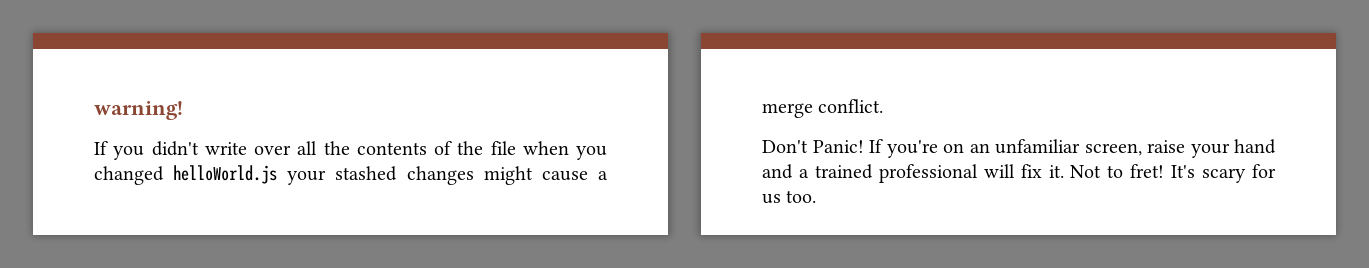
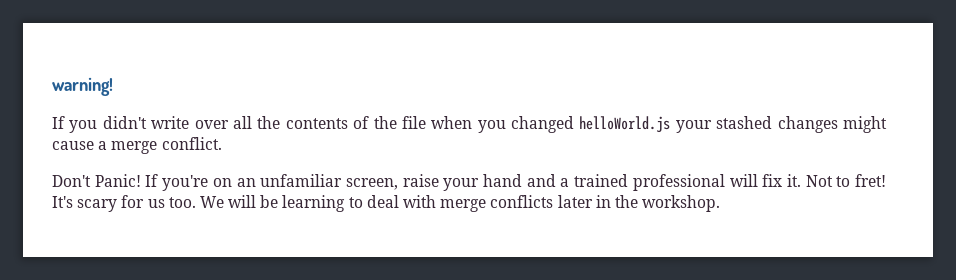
+ We will be learning to deal with merge conflicts later in the workshop.

